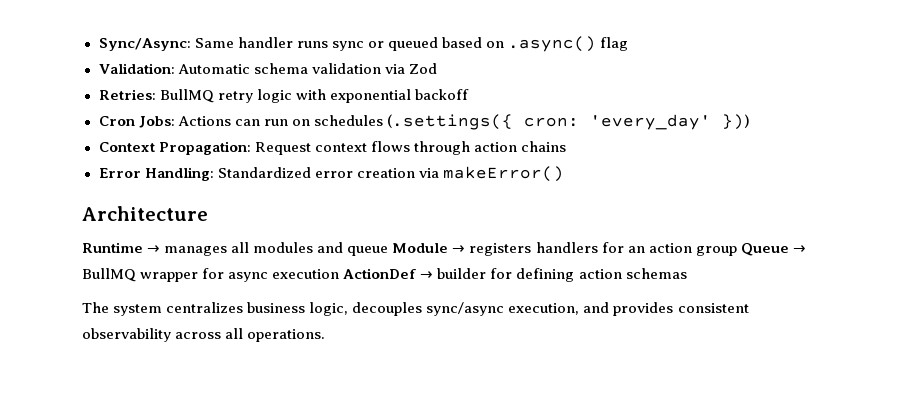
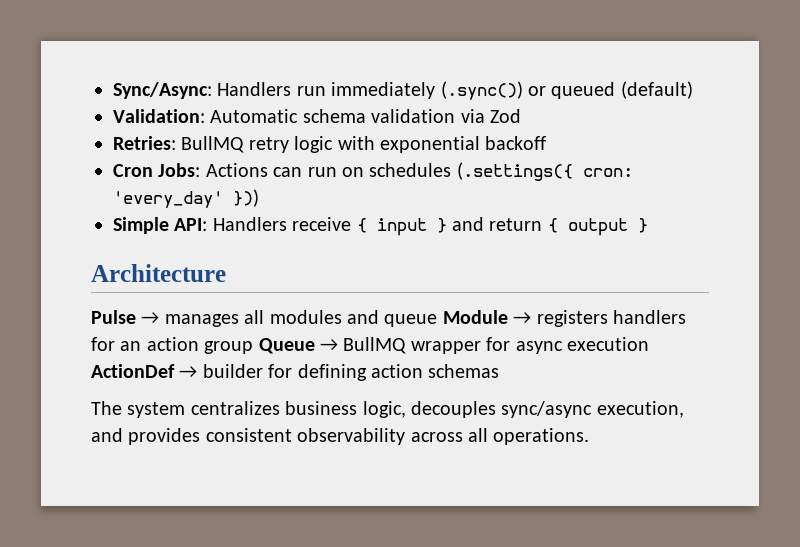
- Sync/Async: Same handler runs sync or queued based on .async() flag
+ Sync/Async: Handlers run immediately (.sync()) or queued (default)
- Context Propagation: Request context flows through action chains
- Error Handling: Standardized error creation via makeError()
+ Simple API: Handlers receive { input } and return { output }
- Runtime → manages all modules and queue Module → registers handlers for an action group Queue → BullMQ wrapper for async execution ActionDef → builder for defining action schemas
+ Pulse → manages all modules and queue Module → registers handlers for an action group Queue → BullMQ wrapper for async execution ActionDef → builder for defining action schemas

